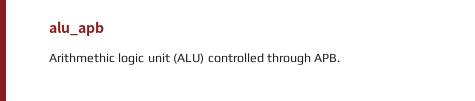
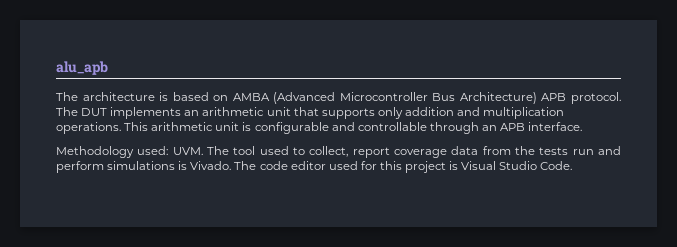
- Arithmethic logic unit (ALU) controlled through APB.
+ The architecture is based on AMBA (Advanced Microcontroller Bus Architecture) APB protocol. The DUT implements an arithmetic unit that supports only addition and multiplication operations. This arithmetic unit is configurable and controllable through an APB interface.
+ Methodology used: UVM. The tool used to collect, report coverage data from the tests run and perform simulations is Vivado. The code editor used for this project is Visual Studio Code.

